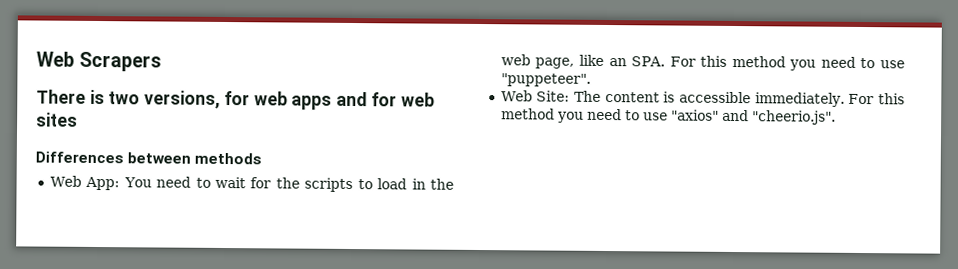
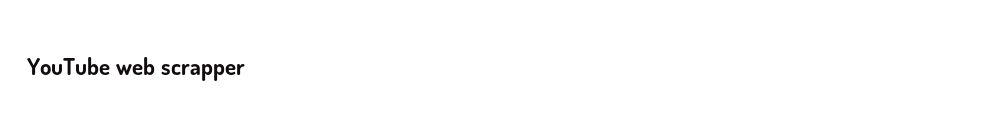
- Web Scrapers
- There is two versions, for web apps and for web sites
- Differences between methods
- Web App: You need to wait for the scripts to load in the web page, like an SPA. For this method you need to use "puppeteer".
- Web Site: The content is accessible immediately. For this method you need to use "axios" and "cheerio.js".
+ YouTube web scrapper

